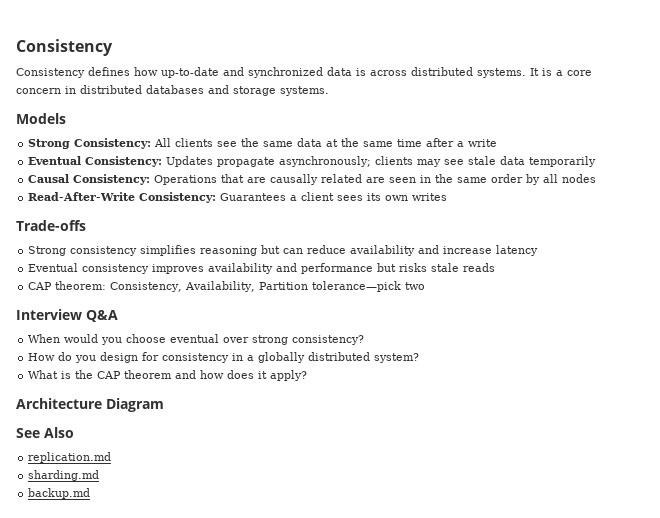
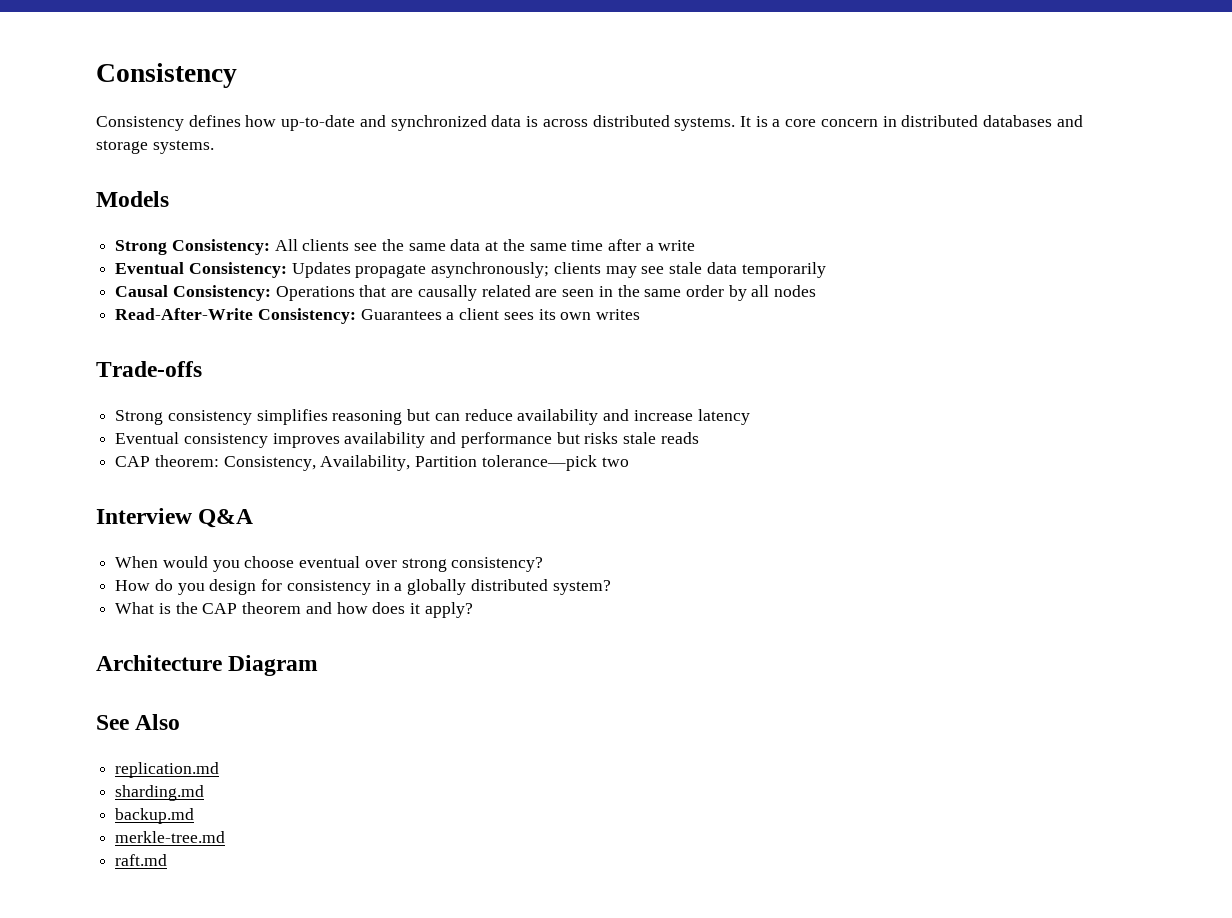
+ merkle-tree.md
+ raft.md

